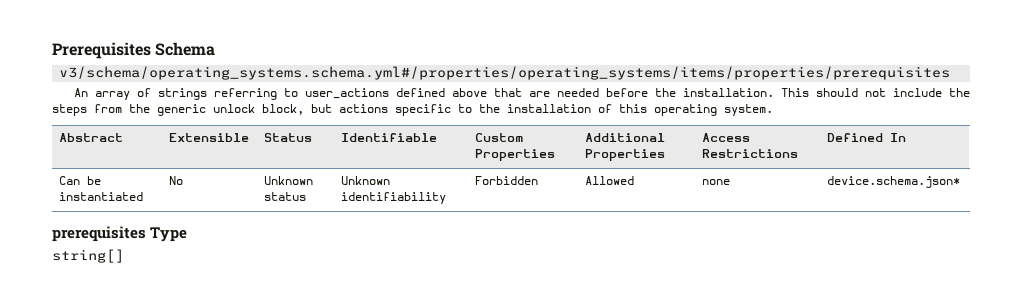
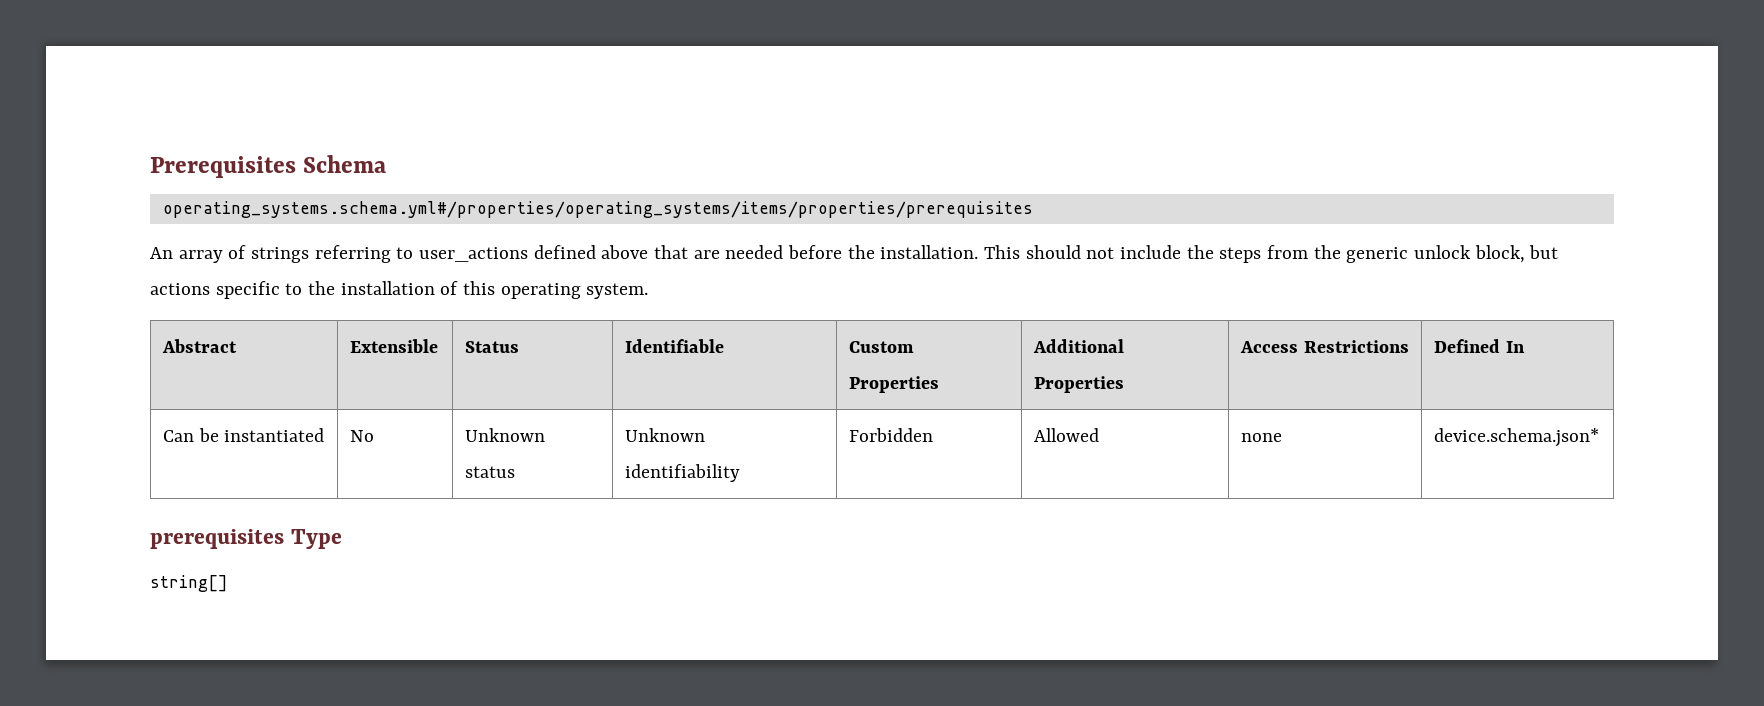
- v3/schema/operating_systems.schema.yml#/properties/operating_systems/items/properties/prerequisites
+ operating_systems.schema.yml#/properties/operating_systems/items/properties/prerequisites

